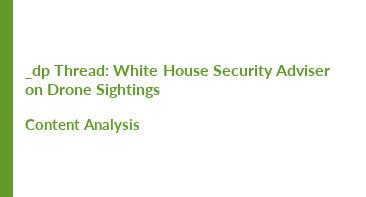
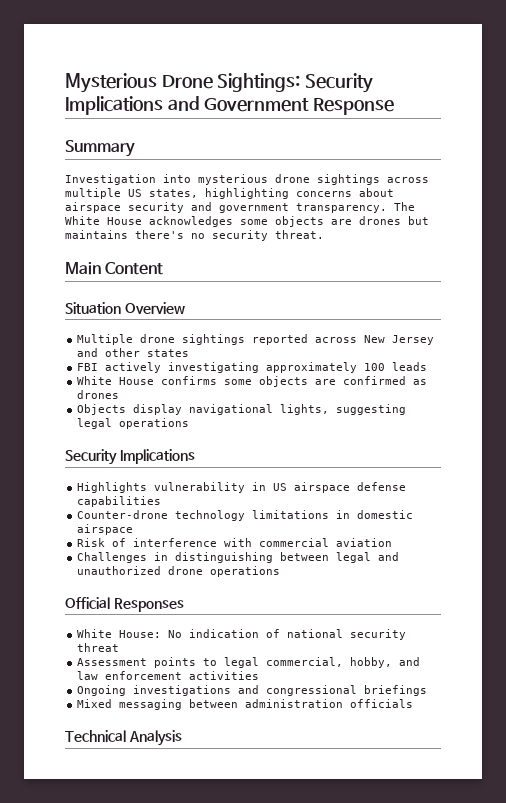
- _dp Thread: White House Security Adviser on Drone Sightings
- Content Analysis
+ Mysterious Drone Sightings: Security Implications and Government Response
+ Summary
+ Investigation into mysterious drone sightings across multiple US states, highlighting concerns about airspace security and government transparency. The White House acknowledges some objects are drones but maintains there's no security threat.
+ Main Content
+ Situation Overview
+ Multiple drone sightings reported across New Jersey and other states
+ FBI actively investigating approximately 100 leads
+ White House confirms some objects are confirmed as drones
+ Objects display navigational lights, suggesting legal operations
+ Security Implications
+ Highlights vulnerability in US airspace defense capabilities
+ Counter-drone technology limitations in domestic airspace
+ Risk of interference with commercial aviation
+ Challenges in distinguishing between legal and unauthorized drone operations
+ Official Responses
+ White House: No indication of national security threat
+ Assessment points to legal commercial, hobby, and law enforcement activities
+ Ongoing investigations and congressional briefings
+ Mixed messaging between administration officials
+ Technical Analysis

